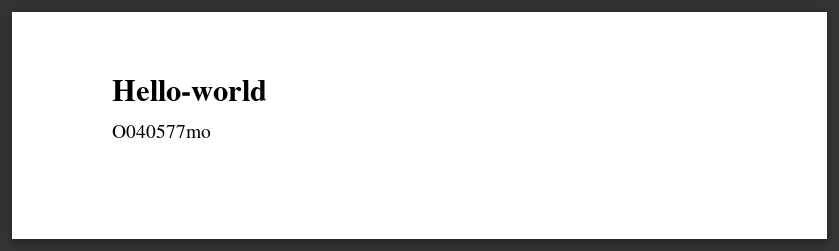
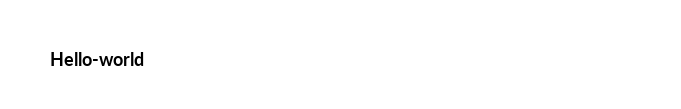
- O040577mo

